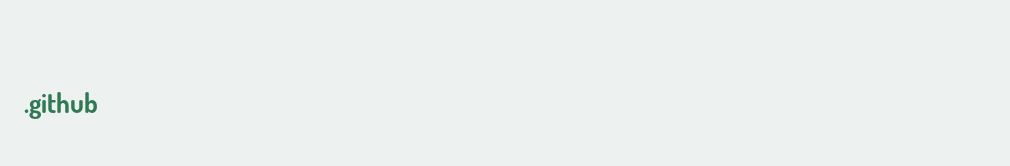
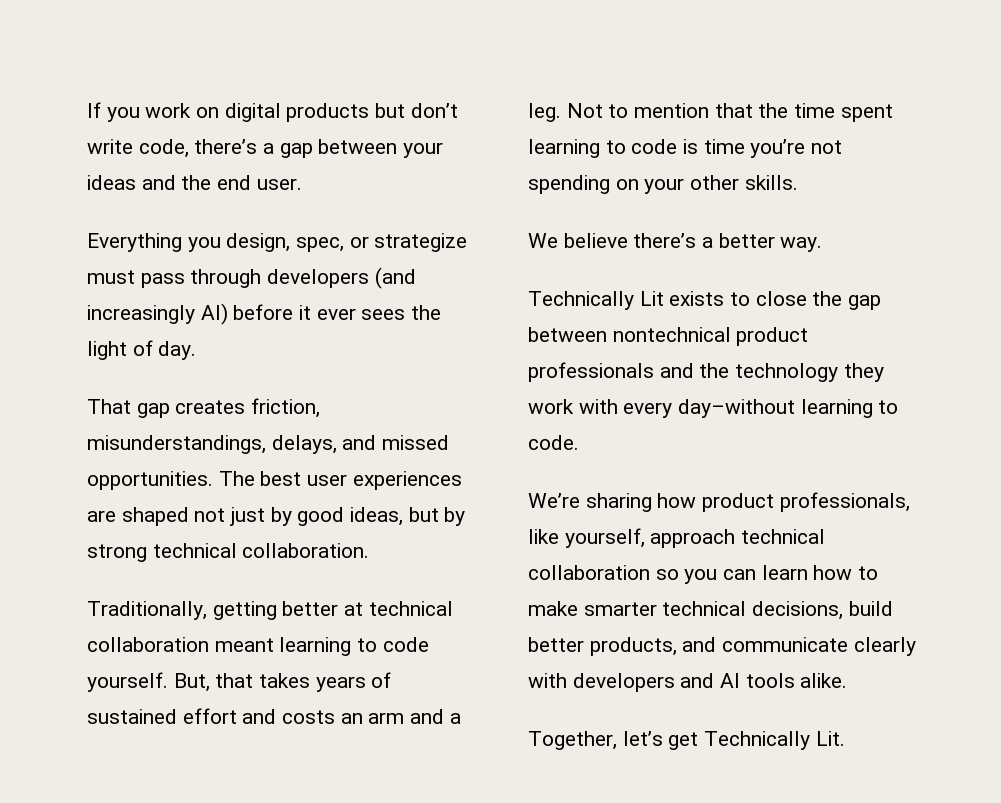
- .github
+ If you work on digital products but don’t write code, there’s a gap between your ideas and the end user.
+ Everything you design, spec, or strategize must pass through developers (and increasingly AI) before it ever sees the light of day.
+ That gap creates friction, misunderstandings, delays, and missed opportunities. The best user experiences are shaped not just by good ideas, but by strong technical collaboration.
+ Traditionally, getting better at technical collaboration meant learning to code yourself. But, that takes years of sustained effort and costs an arm and a leg. Not to mention that the time spent learning to code is time you’re not spending on your other skills.
+ We believe there’s a better way.
+ Technically Lit exists to close the gap between nontechnical product professionals and the technology they work with every day–without learning to code.
+ We’re sharing how product professionals, like yourself, approach technical collaboration so you can learn how to make smarter technical decisions, build better products, and communicate clearly with developers and AI tools alike.
+ Together, let’s get Technically Lit.

